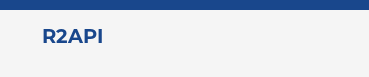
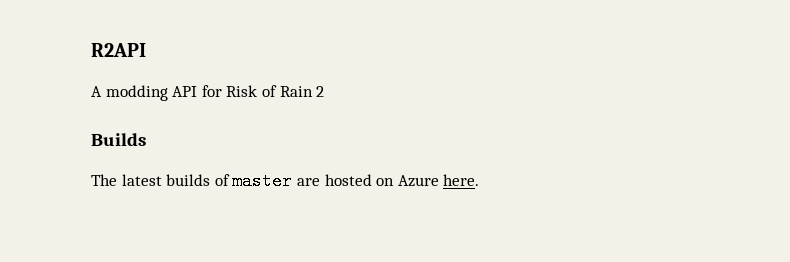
+ A modding API for Risk of Rain 2
+ Builds
+ The latest builds of master are hosted on Azure here.

